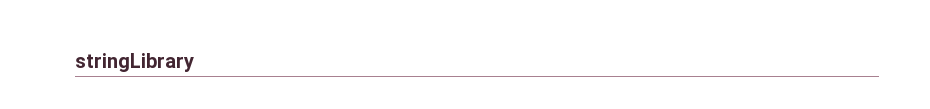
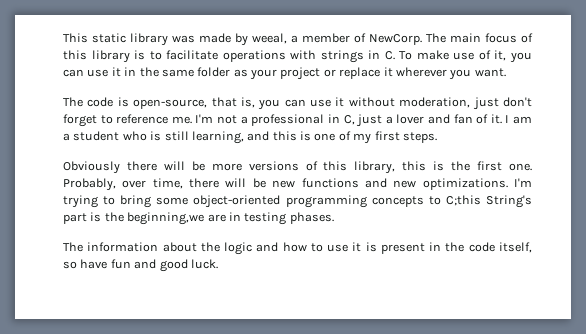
- stringLibrary
+ This static library was made by weeal, a member of NewCorp. The main focus of this library is to facilitate operations with strings in C. To make use of it, you can use it in the same folder as your project or replace it wherever you want.
+ The code is open-source, that is, you can use it without moderation, just don't forget to reference me. I'm not a professional in C, just a lover and fan of it. I am a student who is still learning, and this is one of my first steps.
+ Obviously there will be more versions of this library, this is the first one. Probably, over time, there will be new functions and new optimizations. I'm trying to bring some object-oriented programming concepts to C;this String's part is the beginning,we are in testing phases.
+ The information about the logic and how to use it is present in the code itself, so have fun and good luck.

